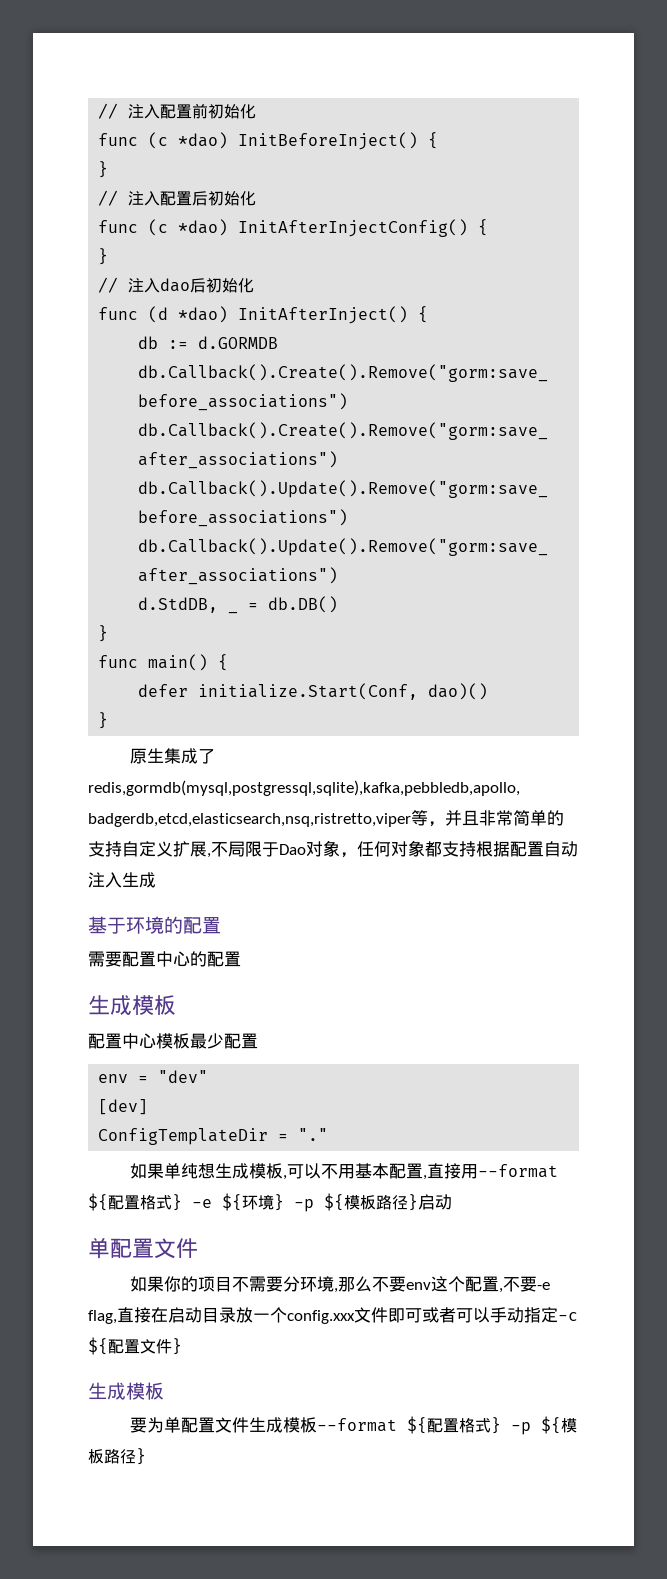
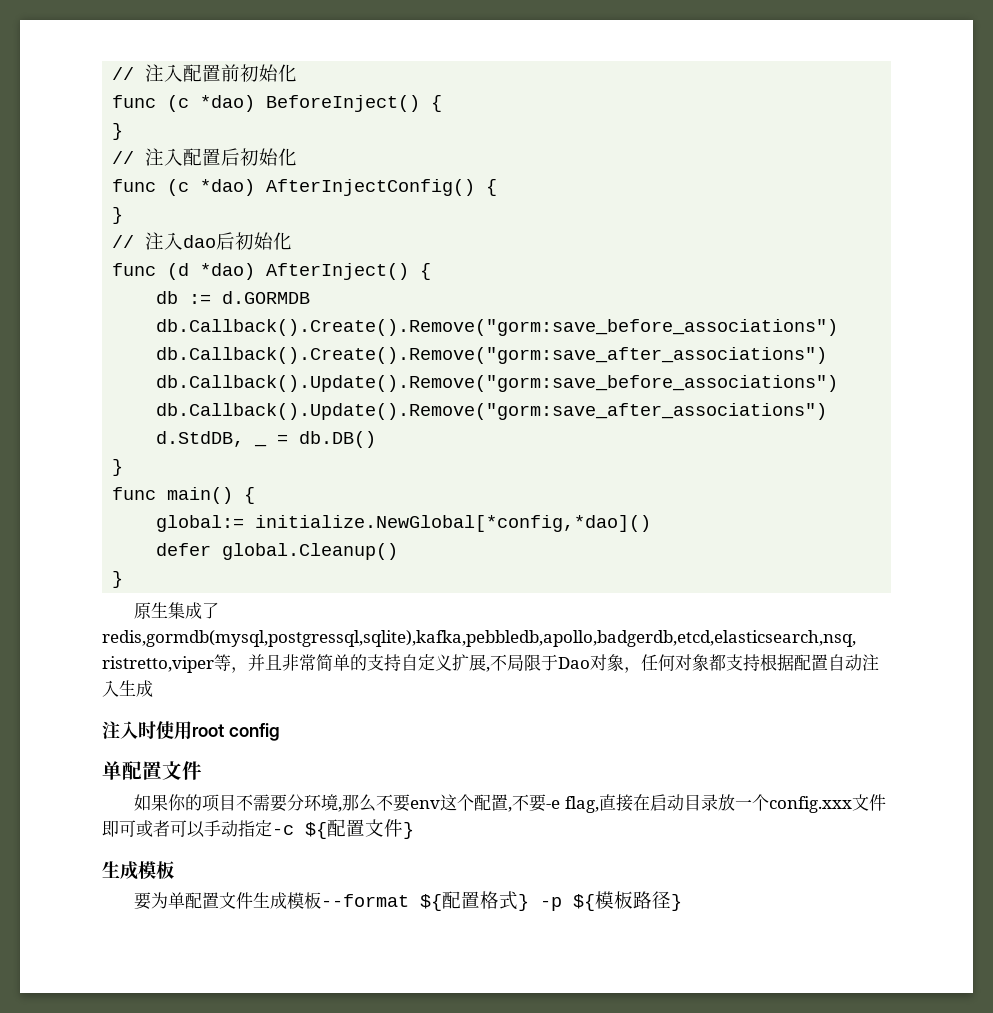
- func (c *dao) InitBeforeInject() {
+ func (c *dao) BeforeInject() {
- func (c *dao) InitAfterInjectConfig() {
+ func (c *dao) AfterInjectConfig() {
- func (d *dao) InitAfterInject() {
+ func (d *dao) AfterInject() {
+ global:= initialize.NewGlobal[*config,*dao]()
- defer initialize.Start(Conf, dao)()
+ defer global.Cleanup()
- 基于环境的配置
- 需要配置中心的配置
- 生成模板
- 配置中心模板最少配置
- env = "dev"
- [dev]
- ConfigTemplateDir = "."
- 如果单纯想生成模板,可以不用基本配置,直接用--format ${配置格式} -e ${环境} -p ${模板路径}启动
+ 注入时使用root config

